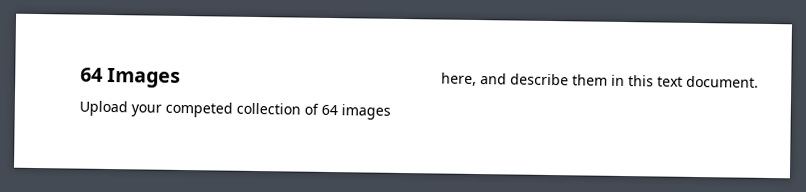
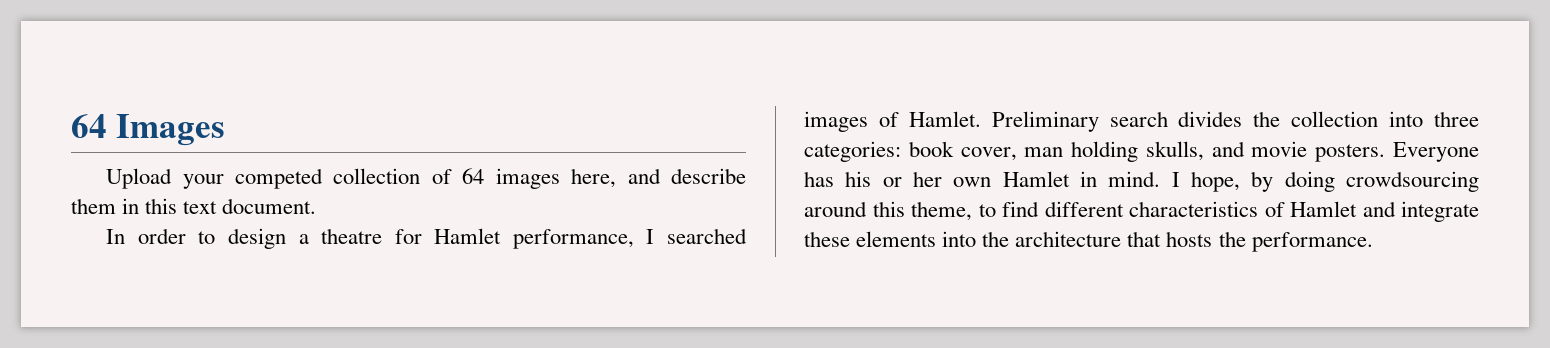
+ In order to design a theatre for Hamlet performance, I searched images of Hamlet. Preliminary search divides the collection into three categories: book cover, man holding skulls, and movie posters. Everyone has his or her own Hamlet in mind. I hope, by doing crowdsourcing around this theme, to find different characteristics of Hamlet and integrate these elements into the architecture that hosts the performance.

